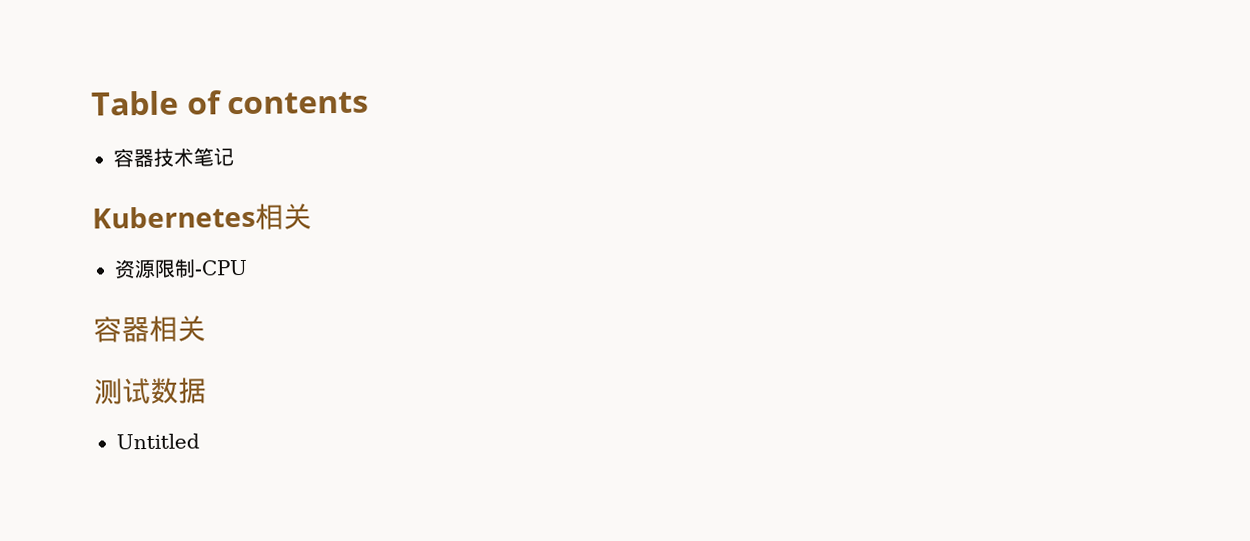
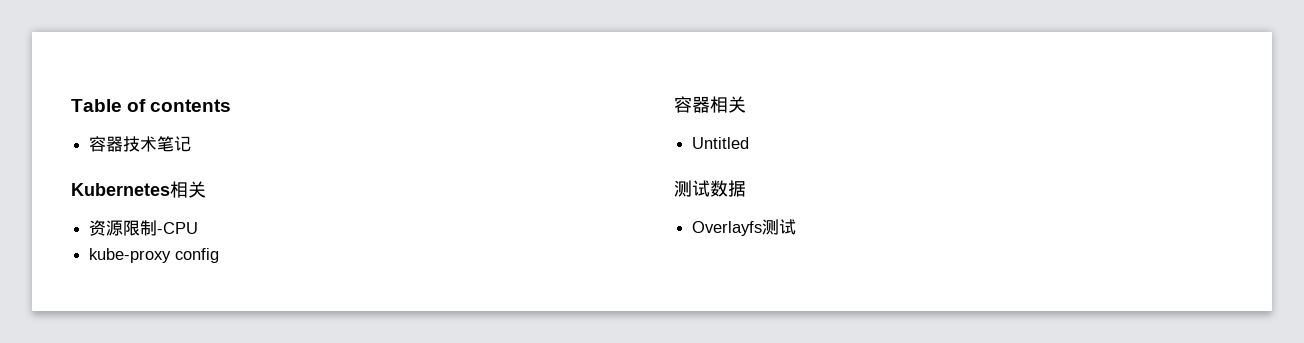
+ kube-proxy config
+ Untitled
- Untitled
+ Overlayfs测试

